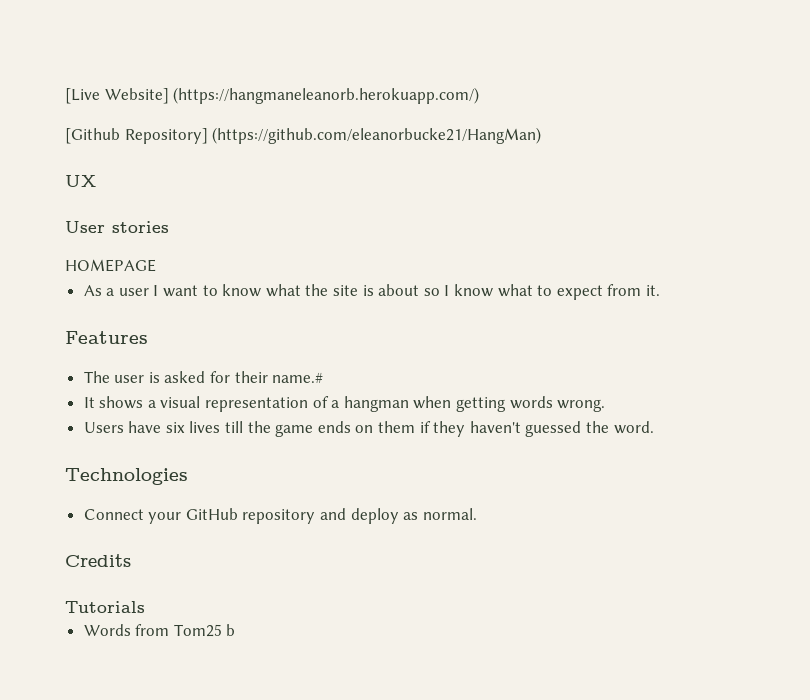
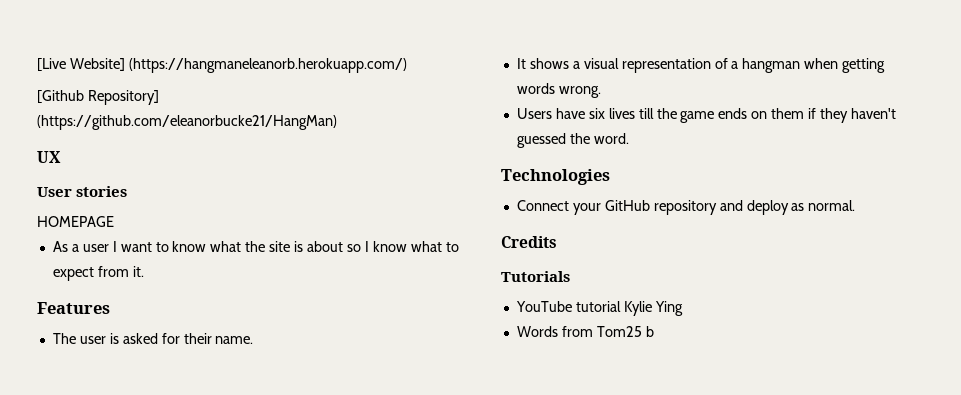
- The user is asked for their name.#
+ The user is asked for their name.
+ YouTube tutorial Kylie Ying

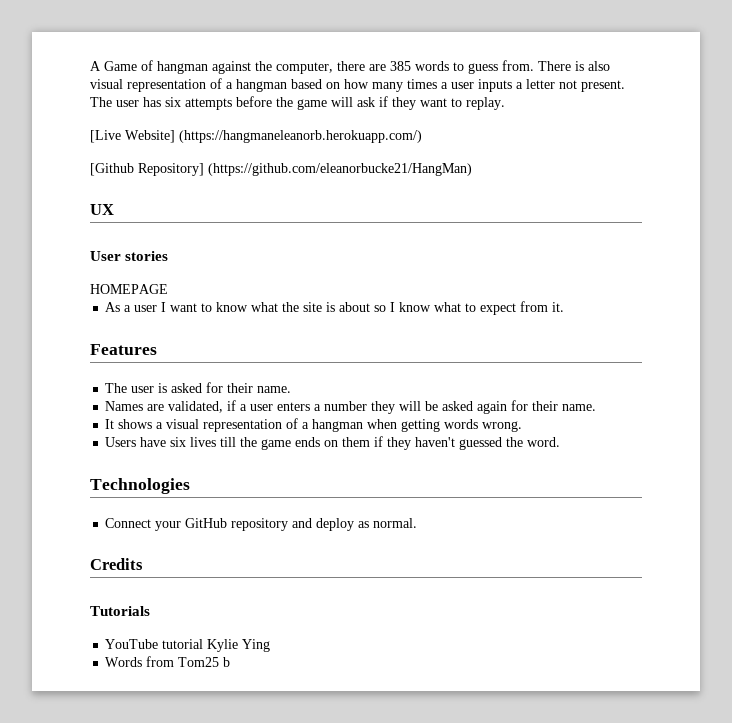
+ A Game of hangman against the computer, there are 385 words to guess from. There is also visual representation of a hangman based on how many times a user inputs a letter not present. The user has six attempts before the game will ask if they want to replay.
+ Names are validated, if a user enters a number they will be asked again for their name.

